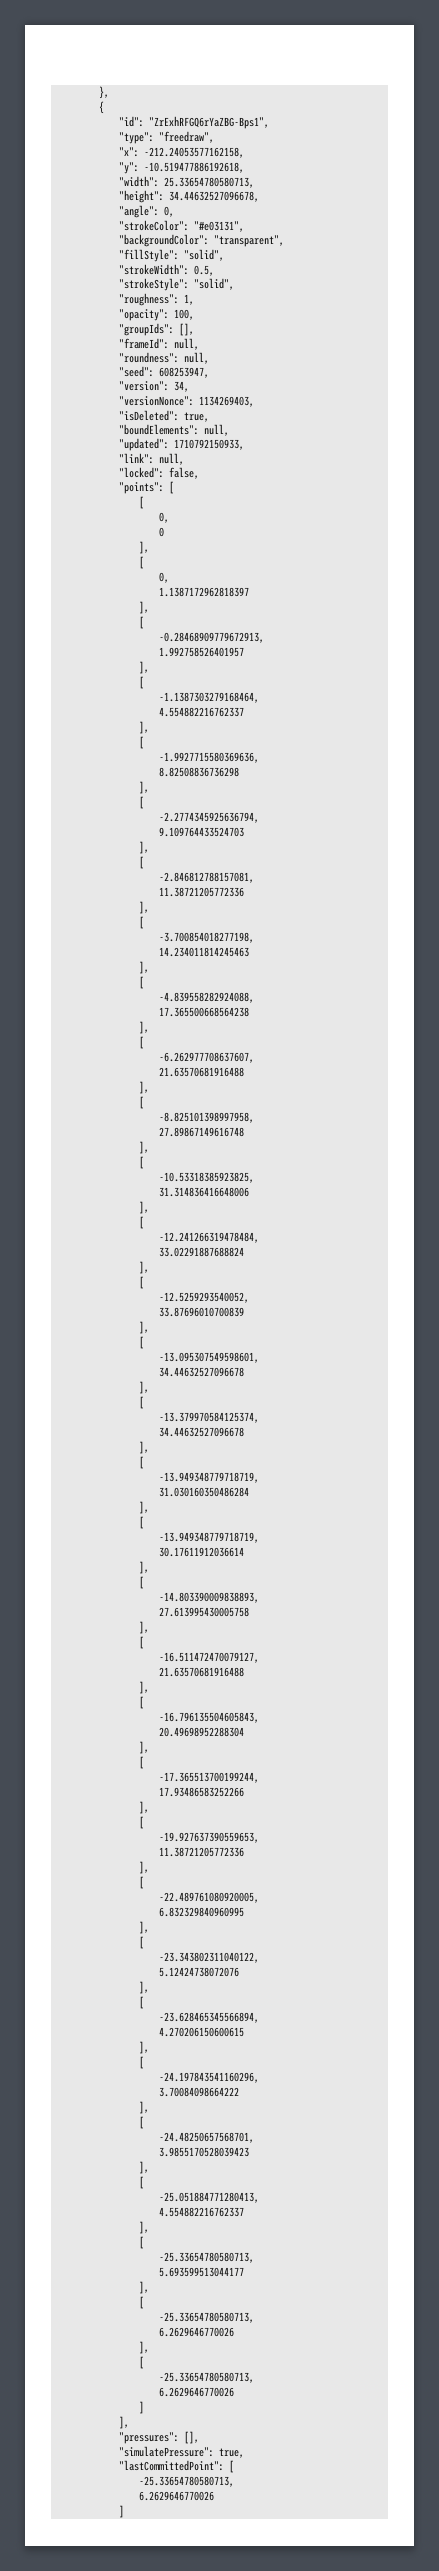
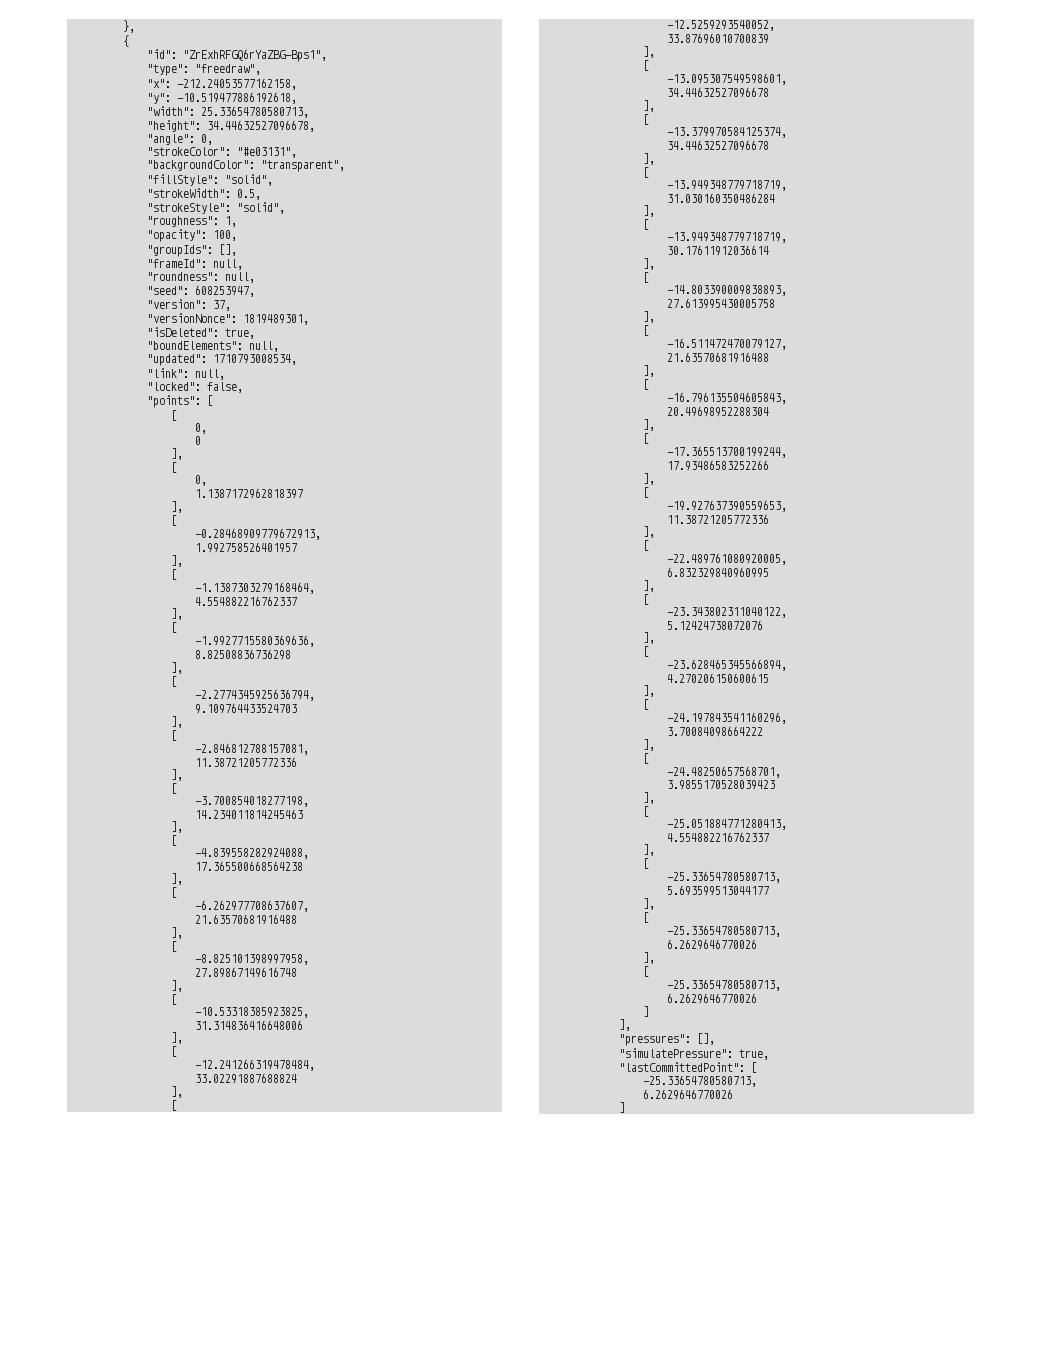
- "version": 34,
+ "version": 37,
- "versionNonce": 1134269403,
+ "versionNonce": 1819489301,
- "updated": 1710792150933,
+ "updated": 1710793008534,

